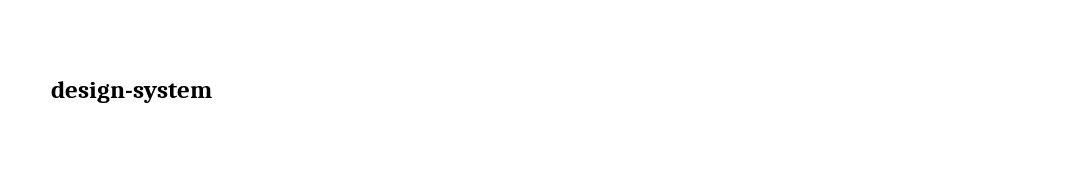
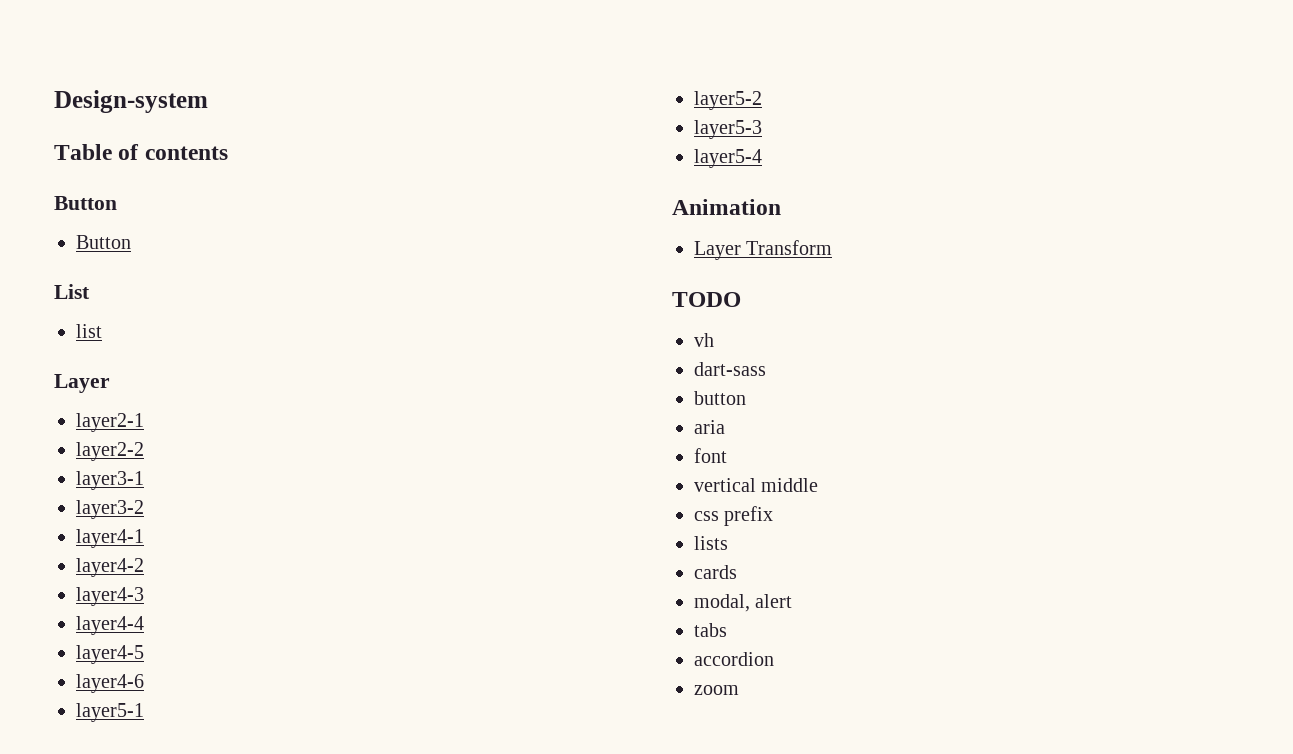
- design-system
+ Design-system
+ Table of contents
+ Button
+ Button
+ List
+ list
+ Layer
+ layer2-1
+ layer2-2
+ layer3-1
+ layer3-2
+ layer4-1
+ layer4-2
+ layer4-3
+ layer4-4
+ layer4-5
+ layer4-6
+ layer5-1
+ layer5-2
+ layer5-3
+ layer5-4
+ Animation
+ Layer Transform
+ TODO
+ vh
+ dart-sass
+ button
+ aria
+ font
+ vertical middle
+ css prefix
+ lists
+ cards
+ modal, alert
+ tabs
+ accordion
+ zoom

